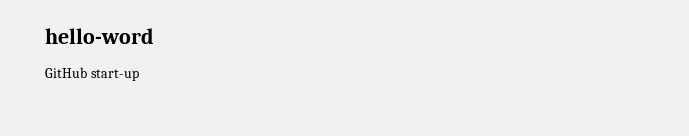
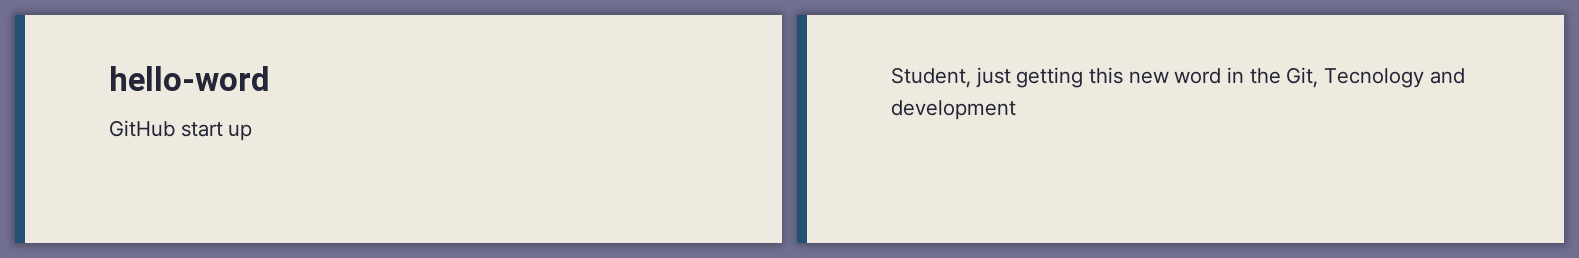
- GitHub start-up
+ GitHub start up
+ Student, just getting this new word in the Git, Tecnology and development

